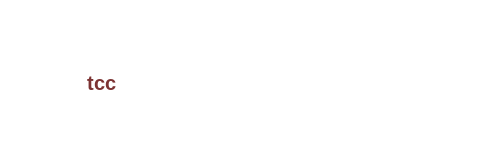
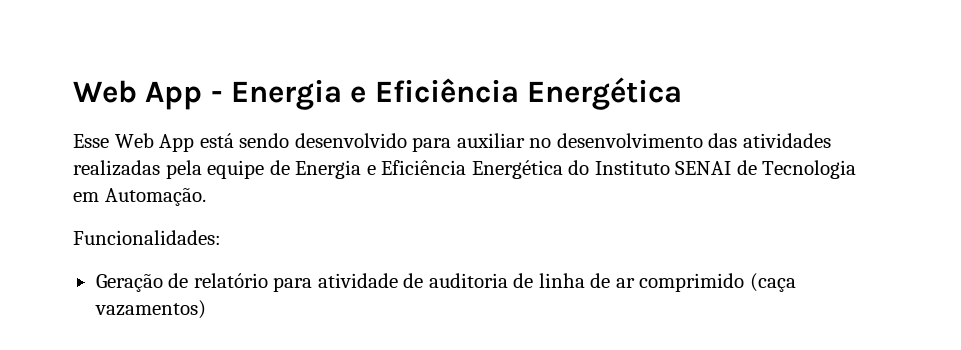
- tcc
+ Web App - Energia e Eficiência Energética
+ Esse Web App está sendo desenvolvido para auxiliar no desenvolvimento das atividades realizadas pela equipe de Energia e Eficiência Energética do Instituto SENAI de Tecnologia em Automação.
+ Funcionalidades:
+ Geração de relatório para atividade de auditoria de linha de ar comprimido (caça vazamentos)

